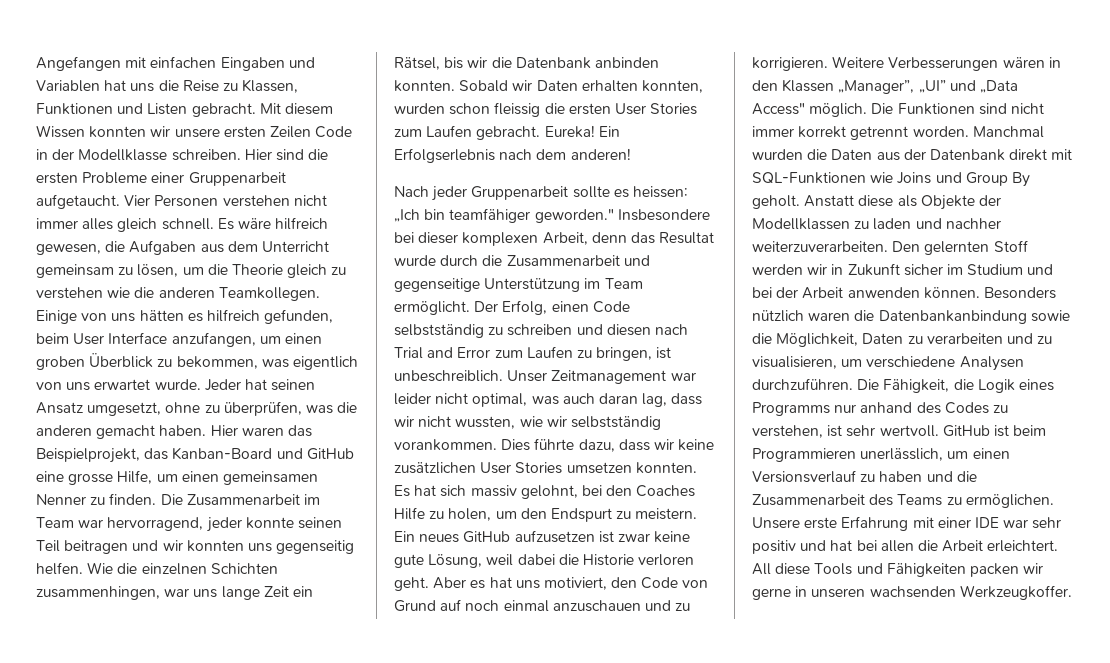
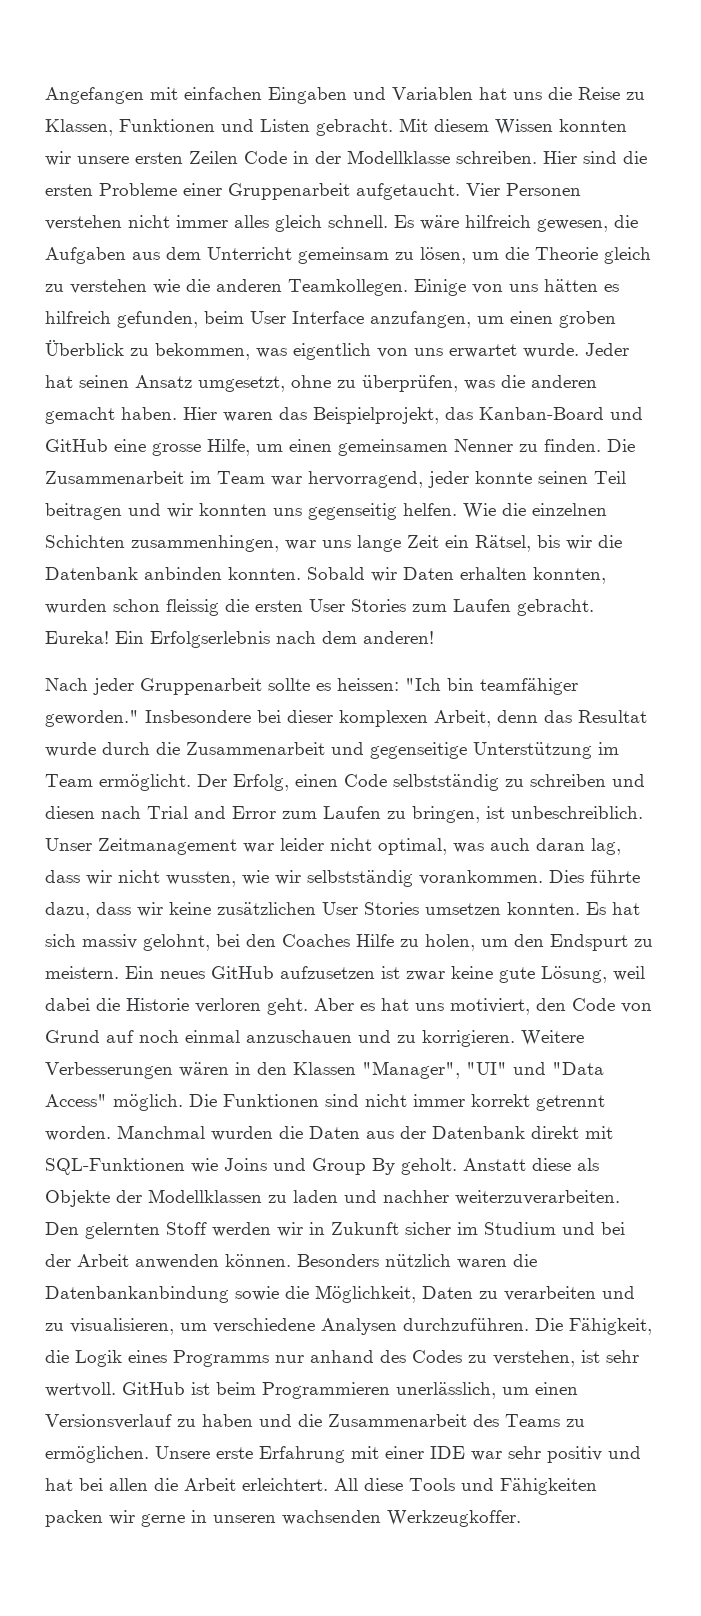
- Nach jeder Gruppenarbeit sollte es heissen: „Ich bin teamfähiger geworden."
+ Nach jeder Gruppenarbeit sollte es heissen: "Ich bin teamfähiger geworden."
- Weitere Verbesserungen wären in den Klassen „Manager”, „UI” und „Data Access" möglich.
+ Weitere Verbesserungen wären in den Klassen "Manager", "UI" und "Data Access" möglich.

